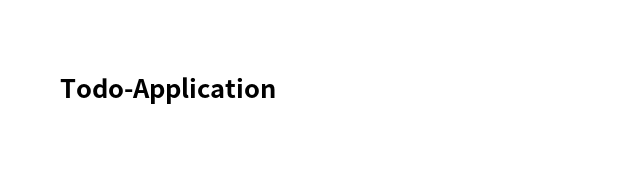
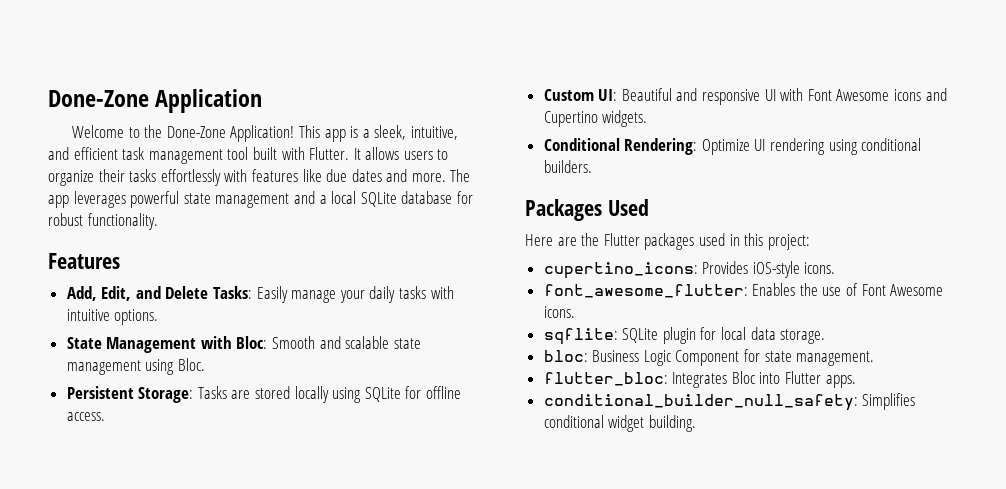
- Todo-Application
+ Done-Zone Application
+ Welcome to the Done-Zone Application! This app is a sleek, intuitive, and efficient task management tool built with Flutter. It allows users to organize their tasks effortlessly with features like due dates and more. The app leverages powerful state management and a local SQLite database for robust functionality.
+ Features
+ Add, Edit, and Delete Tasks: Easily manage your daily tasks with intuitive options.
+ State Management with Bloc: Smooth and scalable state management using Bloc.
+ Persistent Storage: Tasks are stored locally using SQLite for offline access.
+ Custom UI: Beautiful and responsive UI with Font Awesome icons and Cupertino widgets.
+ Conditional Rendering: Optimize UI rendering using conditional builders.
+ Packages Used
+ Here are the Flutter packages used in this project:
+ cupertino_icons: Provides iOS-style icons.
+ font_awesome_flutter: Enables the use of Font Awesome icons.
+ sqflite: SQLite plugin for local data storage.
+ bloc: Business Logic Component for state management.
+ flutter_bloc: Integrates Bloc into Flutter apps.
+ conditional_builder_null_safety: Simplifies conditional widget building.

